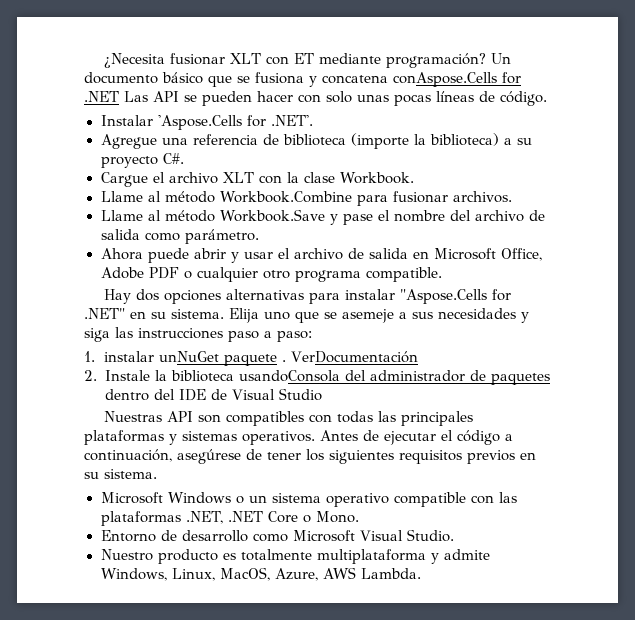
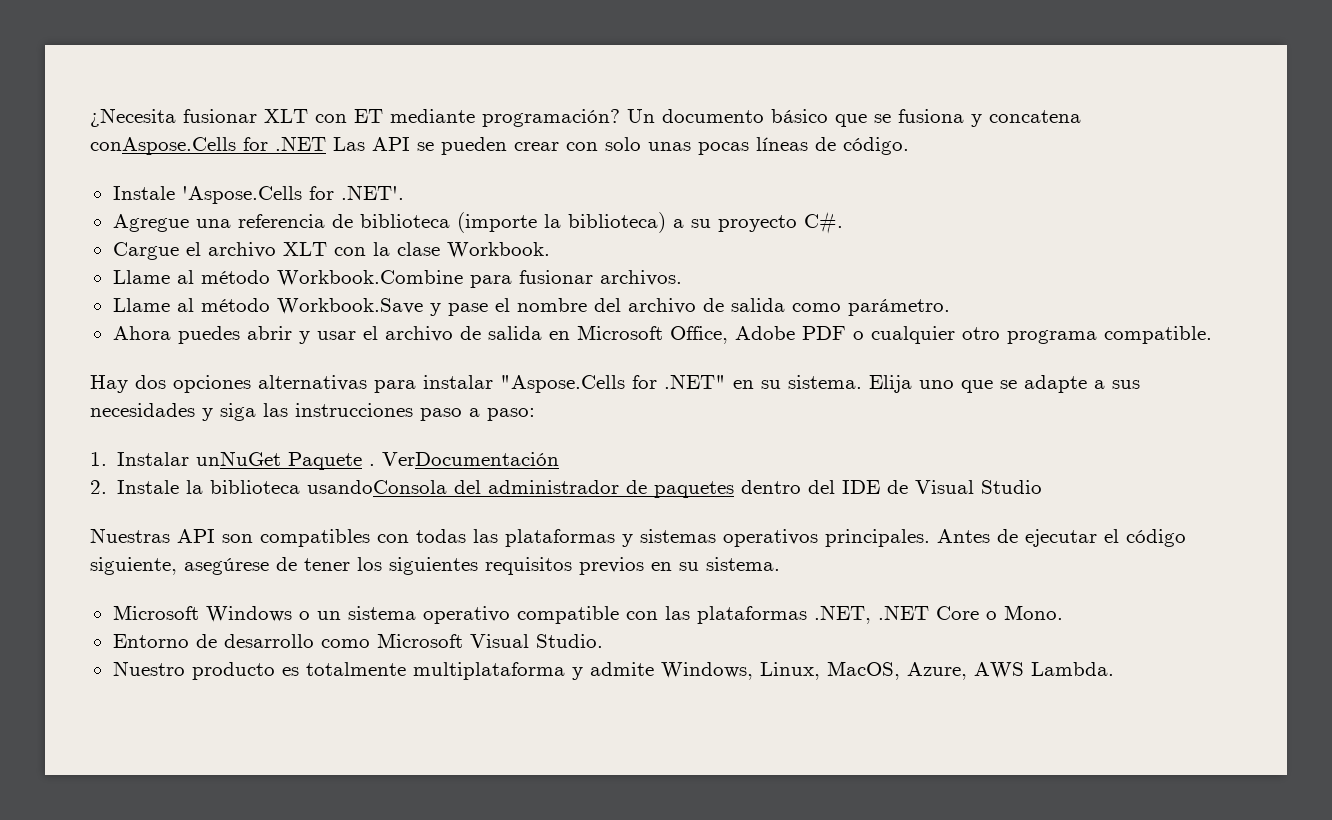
- Un documento básico que se fusiona y concatena conAspose.Cells for .NET Las API se pueden hacer con solo unas pocas líneas de código.
+ Un documento básico que se fusiona y concatena conAspose.Cells for .NET Las API se pueden crear con solo unas pocas líneas de código.
- Instalar 'Aspose.Cells for .NET'.
+ Instale 'Aspose.Cells for .NET'.
- Ahora puede abrir y usar el archivo de salida en Microsoft Office, Adobe PDF o cualquier otro programa compatible.
+ Ahora puedes abrir y usar el archivo de salida en Microsoft Office, Adobe PDF o cualquier otro programa compatible.
- Elija uno que se asemeje a sus necesidades y siga las instrucciones paso a paso:
+ Elija uno que se adapte a sus necesidades y siga las instrucciones paso a paso:
- 1. instalar unNuGet paquete .
+ 1. Instalar unNuGet Paquete .
- Nuestras API son compatibles con todas las principales plataformas y sistemas operativos.
+ Nuestras API son compatibles con todas las plataformas y sistemas operativos principales.
- Antes de ejecutar el código a continuación, asegúrese de tener los siguientes requisitos previos en su sistema.
+ Antes de ejecutar el código siguiente, asegúrese de tener los siguientes requisitos previos en su sistema.

